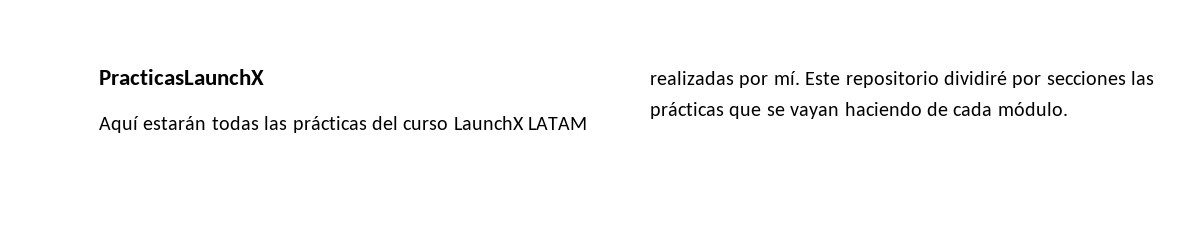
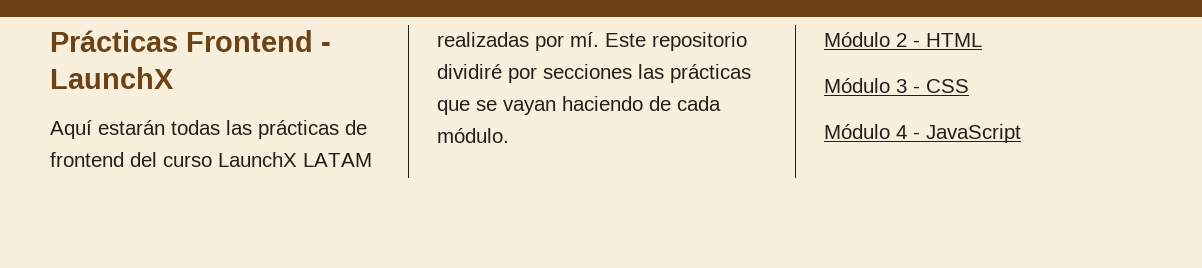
- PracticasLaunchX
+ Prácticas Frontend - LaunchX
- Aquí estarán todas las prácticas del curso LaunchX LATAM realizadas por mí.
+ Aquí estarán todas las prácticas de frontend del curso LaunchX LATAM realizadas por mí.
+ Módulo 2 - HTML
+ Módulo 3 - CSS
+ Módulo 4 - JavaScript

